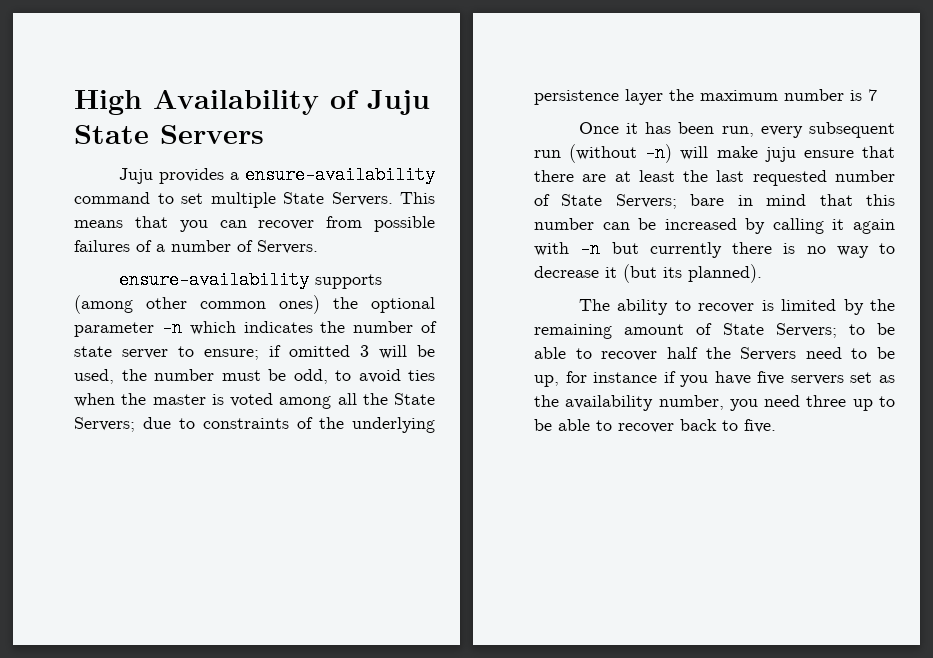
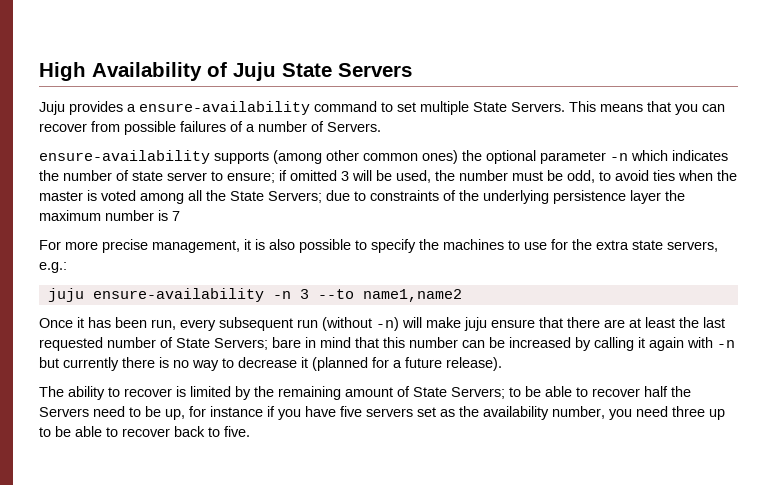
+ For more precise management, it is also possible to specify the machines to use for the extra state servers, e.g.:
+ juju ensure-availability -n 3 --to name1,name2
- Once it has been run, every subsequent run (without -n) will make juju ensure that there are at least the last requested number of State Servers; bare in mind that this number can be increased by calling it again with -n but currently there is no way to decrease it (but its planned).
+ Once it has been run, every subsequent run (without -n) will make juju ensure that there are at least the last requested number of State Servers; bare in mind that this number can be increased by calling it again with -n but currently there is no way to decrease it (planned for a future release).

